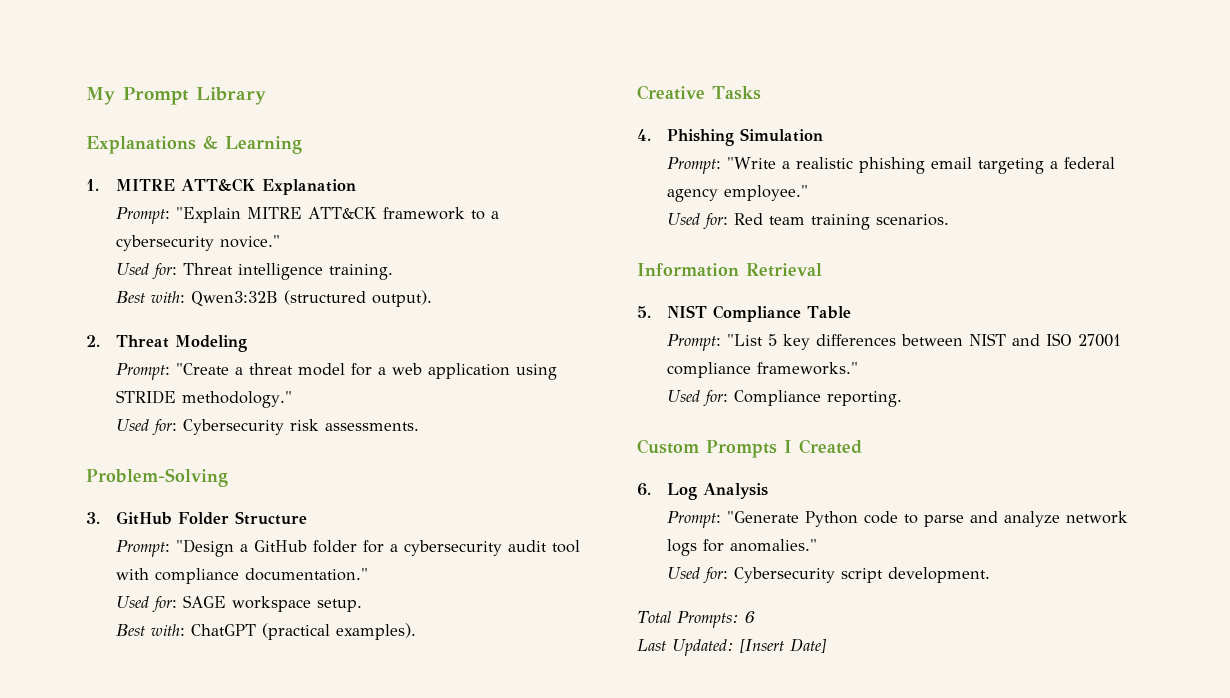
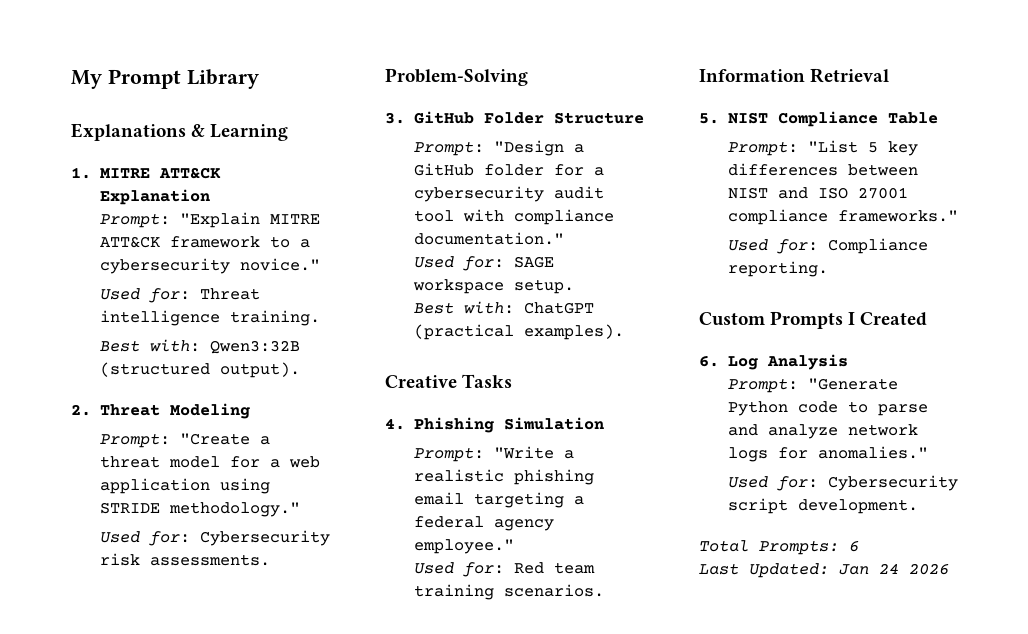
- Last Updated: [Insert Date]
+ Last Updated: Jan 24 2026

